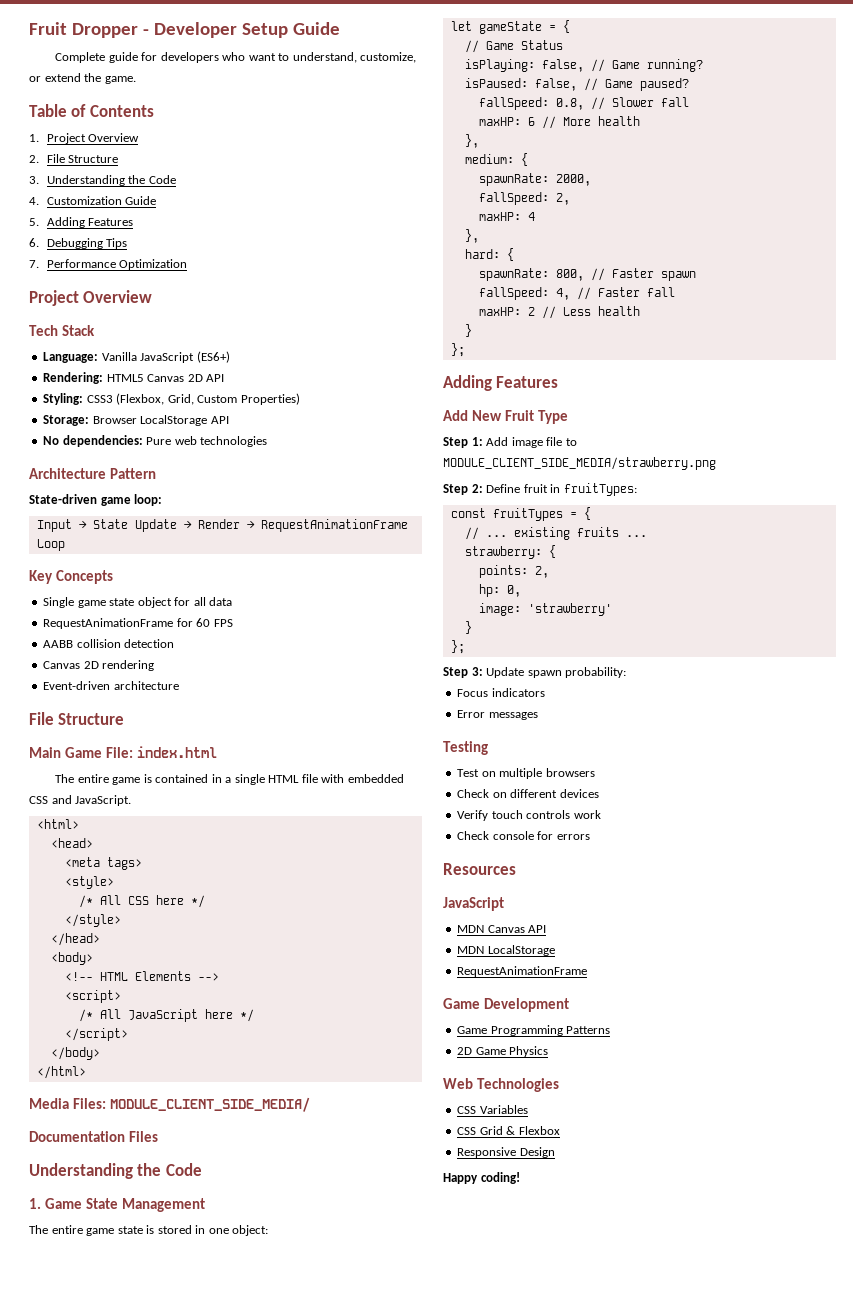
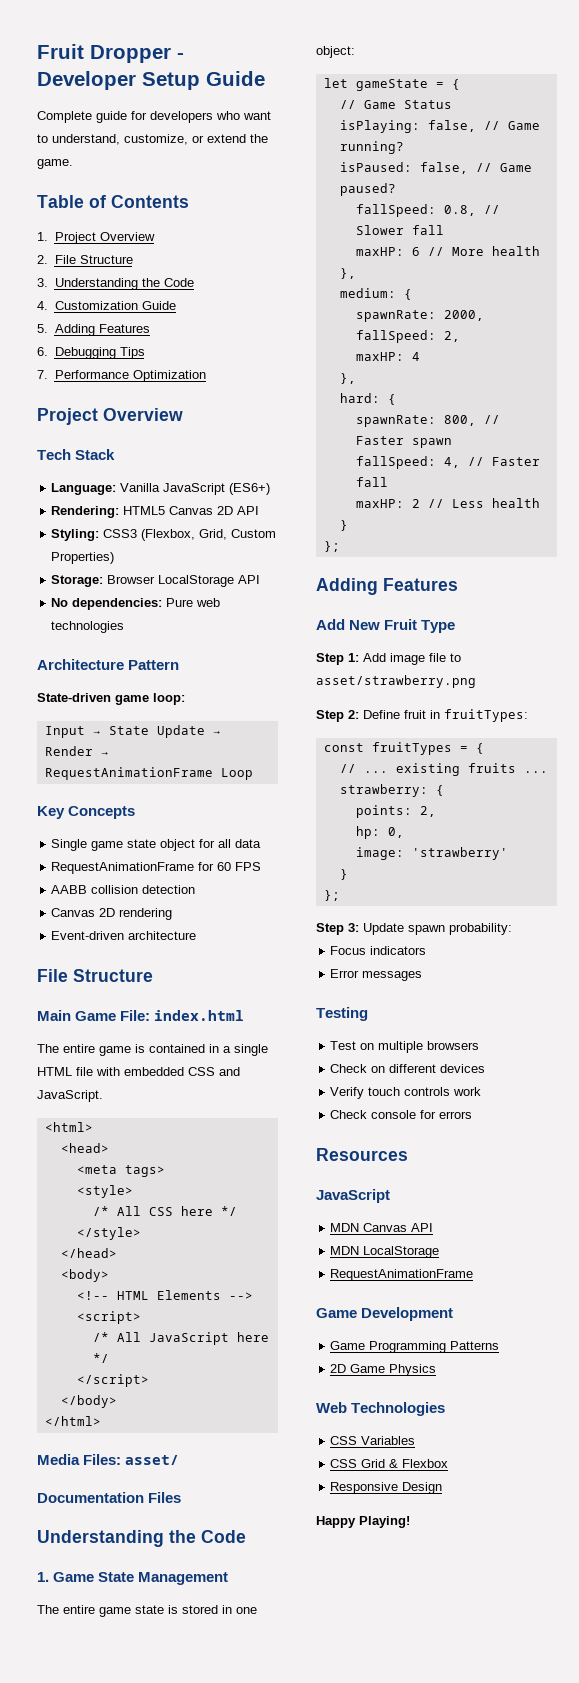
- Media Files: MODULE_CLIENT_SIDE_MEDIA/
+ Media Files: asset/
- Step 1: Add image file to MODULE_CLIENT_SIDE_MEDIA/strawberry.png
+ Step 1: Add image file to asset/strawberry.png
- Happy coding!
+ Happy Playing!

